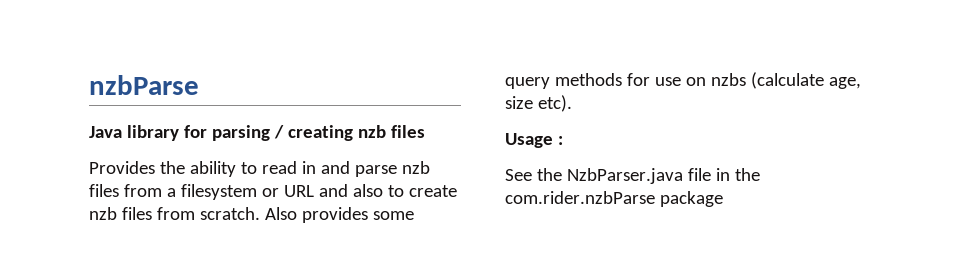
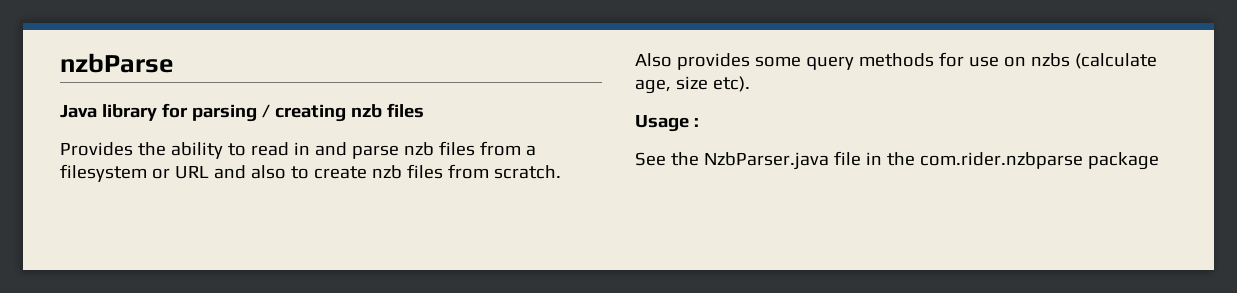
- See the NzbParser.java file in the com.rider.nzbParse package
+ See the NzbParser.java file in the com.rider.nzbparse package

